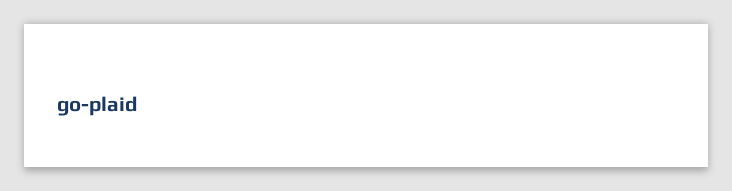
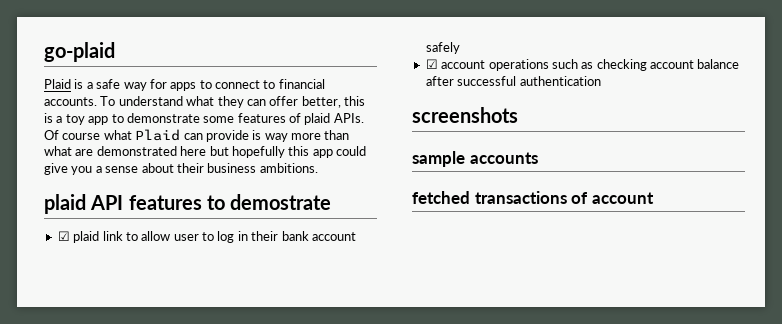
+ Plaid is a safe way for apps to connect to financial accounts. To understand what they can offer better, this is a toy app to demonstrate some features of plaid APIs. Of course what Plaid can provide is way more than what are demonstrated here but hopefully this app could give you a sense about their business ambitions.
+ plaid API features to demostrate
+ ☑ plaid link to allow user to log in their bank account safely
+ ☑ account operations such as checking account balance after successful authentication
+ screenshots
+ sample accounts
+ fetched transactions of account

